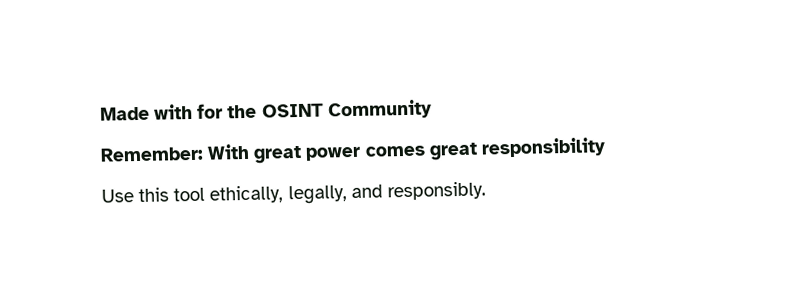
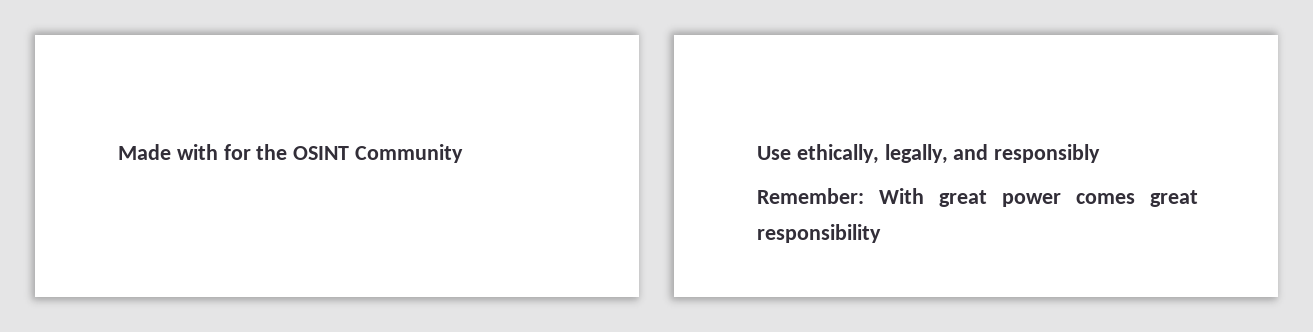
+ Use ethically, legally, and responsibly
- Use this tool ethically, legally, and responsibly.

